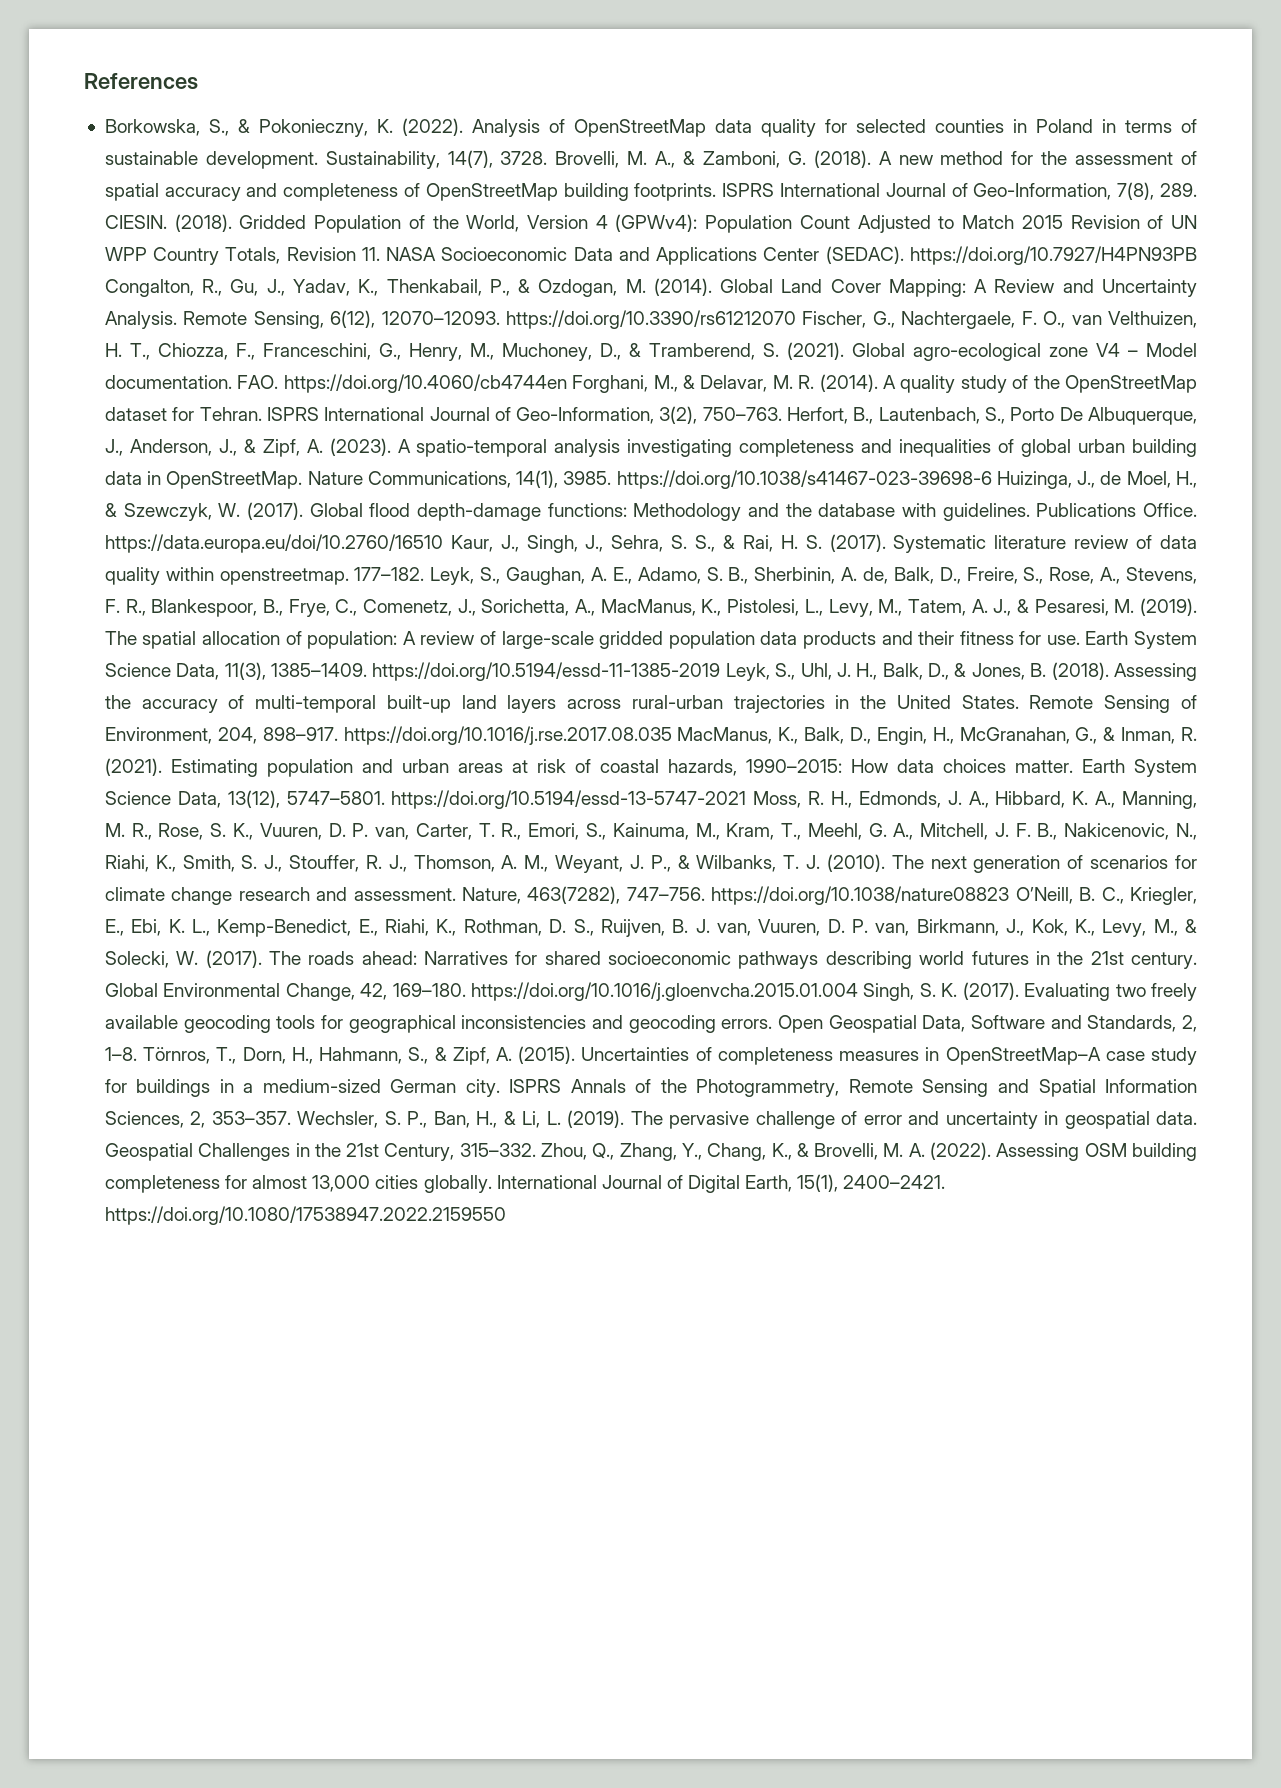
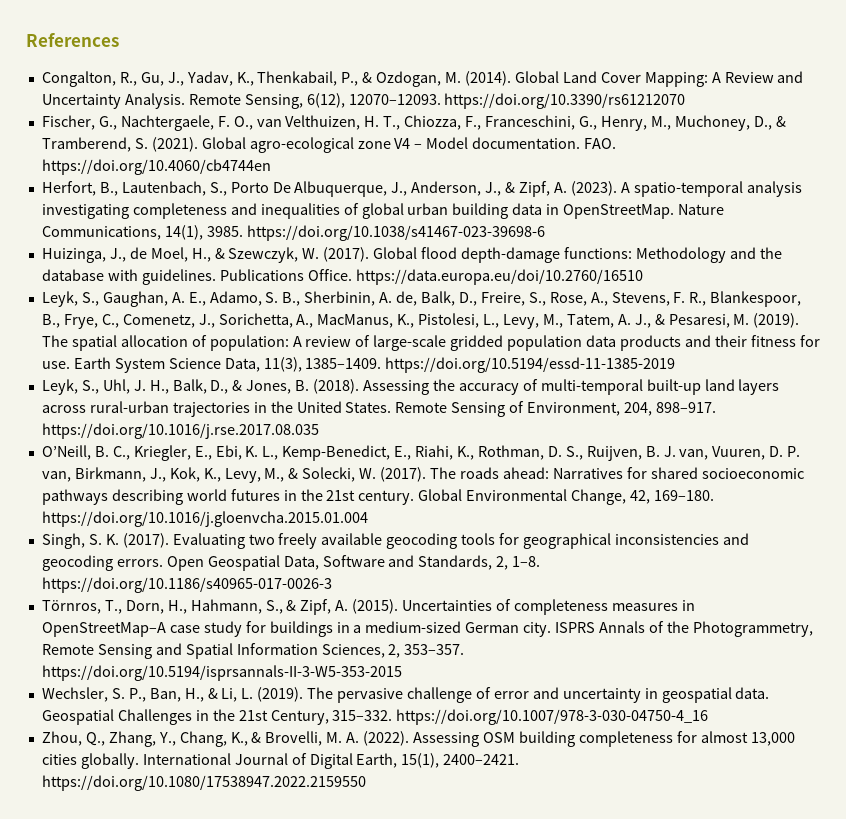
- Borkowska, S., & Pokonieczny, K. (2022). Analysis of OpenStreetMap data quality for selected counties in Poland in terms of sustainable development. Sustainability, 14(7), 3728. Brovelli, M. A., & Zamboni, G. (2018). A new method for the assessment of spatial accuracy and completeness of OpenStreetMap building footprints. ISPRS International Journal of Geo-Information, 7(8), 289. CIESIN. (2018). Gridded Population of the World, Version 4 (GPWv4): Population Count Adjusted to Match 2015 Revision of UN WPP Country Totals, Revision 11. NASA Socioeconomic Data and Applications Center (SEDAC). https://doi.org/10.7927/H4PN93PB Congalton, R., Gu, J., Yadav, K., Thenkabail, P., & Ozdogan, M. (2014).
+ Congalton, R., Gu, J., Yadav, K., Thenkabail, P., & Ozdogan, M. (2014).
- Remote Sensing, 6(12), 12070–12093. https://doi.org/10.3390/rs61212070 Fischer, G., Nachtergaele, F. O., van Velthuizen, H. T., Chiozza, F., Franceschini, G., Henry, M., Muchoney, D., & Tramberend, S. (2021).
+ Remote Sensing, 6(12), 12070–12093. https://doi.org/10.3390/rs61212070
+ Fischer, G., Nachtergaele, F. O., van Velthuizen, H. T., Chiozza, F., Franceschini, G., Henry, M., Muchoney, D., & Tramberend, S. (2021).
- FAO. https://doi.org/10.4060/cb4744en Forghani, M., & Delavar, M. R. (2014). A quality study of the OpenStreetMap dataset for Tehran. ISPRS International Journal of Geo-Information, 3(2), 750–763. Herfort, B., Lautenbach, S., Porto De Albuquerque, J., Anderson, J., & Zipf, A. (2023).
+ FAO. https://doi.org/10.4060/cb4744en
+ Herfort, B., Lautenbach, S., Porto De Albuquerque, J., Anderson, J., & Zipf, A. (2023).
- Nature Communications, 14(1), 3985. https://doi.org/10.1038/s41467-023-39698-6 Huizinga, J., de Moel, H., & Szewczyk, W. (2017).
+ Nature Communications, 14(1), 3985. https://doi.org/10.1038/s41467-023-39698-6
+ Huizinga, J., de Moel, H., & Szewczyk, W. (2017).
- Publications Office. https://data.europa.eu/doi/10.2760/16510 Kaur, J., Singh, J., Sehra, S. S., & Rai, H. S. (2017). Systematic literature review of data quality within openstreetmap. 177–182. Leyk, S., Gaughan, A. E., Adamo, S. B., Sherbinin, A. de, Balk, D., Freire, S., Rose, A., Stevens, F. R., Blankespoor, B., Frye, C., Comenetz, J., Sorichetta, A., MacManus, K., Pistolesi, L., Levy, M., Tatem, A. J., & Pesaresi, M. (2019).
+ Publications Office. https://data.europa.eu/doi/10.2760/16510
+ Leyk, S., Gaughan, A. E., Adamo, S. B., Sherbinin, A. de, Balk, D., Freire, S., Rose, A., Stevens, F. R., Blankespoor, B., Frye, C., Comenetz, J., Sorichetta, A., MacManus, K., Pistolesi, L., Levy, M., Tatem, A. J., & Pesaresi, M. (2019).
- Earth System Science Data, 11(3), 1385–1409. https://doi.org/10.5194/essd-11-1385-2019 Leyk, S., Uhl, J. H., Balk, D., & Jones, B. (2018).
+ Earth System Science Data, 11(3), 1385–1409. https://doi.org/10.5194/essd-11-1385-2019
+ Leyk, S., Uhl, J. H., Balk, D., & Jones, B. (2018).
- Remote Sensing of Environment, 204, 898–917. https://doi.org/10.1016/j.rse.2017.08.035 MacManus, K., Balk, D., Engin, H., McGranahan, G., & Inman, R. (2021). Estimating population and urban areas at risk of coastal hazards, 1990–2015: How data choices matter. Earth System Science Data, 13(12), 5747–5801. https://doi.org/10.5194/essd-13-5747-2021 Moss, R. H., Edmonds, J. A., Hibbard, K. A., Manning, M. R., Rose, S. K., Vuuren, D. P. van, Carter, T. R., Emori, S., Kainuma, M., Kram, T., Meehl, G. A., Mitchell, J. F. B., Nakicenovic, N., Riahi, K., Smith, S. J., Stouffer, R. J., Thomson, A. M., Weyant, J. P., & Wilbanks, T. J. (2010). The next generation of scenarios for climate change research and assessment. Nature, 463(7282), 747–756. https://doi.org/10.1038/nature08823 O’Neill, B. C., Kriegler, E., Ebi, K. L., Kemp-Benedict, E., Riahi, K., Rothman, D. S., Ruijven, B. J. van, Vuuren, D. P. van, Birkmann, J., Kok, K., Levy, M., & Solecki, W. (2017).
+ Remote Sensing of Environment, 204, 898–917. https://doi.org/10.1016/j.rse.2017.08.035
+ O’Neill, B. C., Kriegler, E., Ebi, K. L., Kemp-Benedict, E., Riahi, K., Rothman, D. S., Ruijven, B. J. van, Vuuren, D. P. van, Birkmann, J., Kok, K., Levy, M., & Solecki, W. (2017).
- Global Environmental Change, 42, 169–180. https://doi.org/10.1016/j.gloenvcha.2015.01.004 Singh, S. K. (2017).
+ Global Environmental Change, 42, 169–180. https://doi.org/10.1016/j.gloenvcha.2015.01.004
+ Singh, S. K. (2017).
- Open Geospatial Data, Software and Standards, 2, 1–8. Törnros, T., Dorn, H., Hahmann, S., & Zipf, A. (2015).
+ Open Geospatial Data, Software and Standards, 2, 1–8. https://doi.org/10.1186/s40965-017-0026-3
+ Törnros, T., Dorn, H., Hahmann, S., & Zipf, A. (2015).
- ISPRS Annals of the Photogrammetry, Remote Sensing and Spatial Information Sciences, 2, 353–357. Wechsler, S. P., Ban, H., & Li, L. (2019).
+ ISPRS Annals of the Photogrammetry, Remote Sensing and Spatial Information Sciences, 2, 353–357. https://doi.org/10.5194/isprsannals-II-3-W5-353-2015
+ Wechsler, S. P., Ban, H., & Li, L. (2019).
- Geospatial Challenges in the 21st Century, 315–332. Zhou, Q., Zhang, Y., Chang, K., & Brovelli, M. A. (2022).
+ Geospatial Challenges in the 21st Century, 315–332. https://doi.org/10.1007/978-3-030-04750-4_16
+ Zhou, Q., Zhang, Y., Chang, K., & Brovelli, M. A. (2022).

